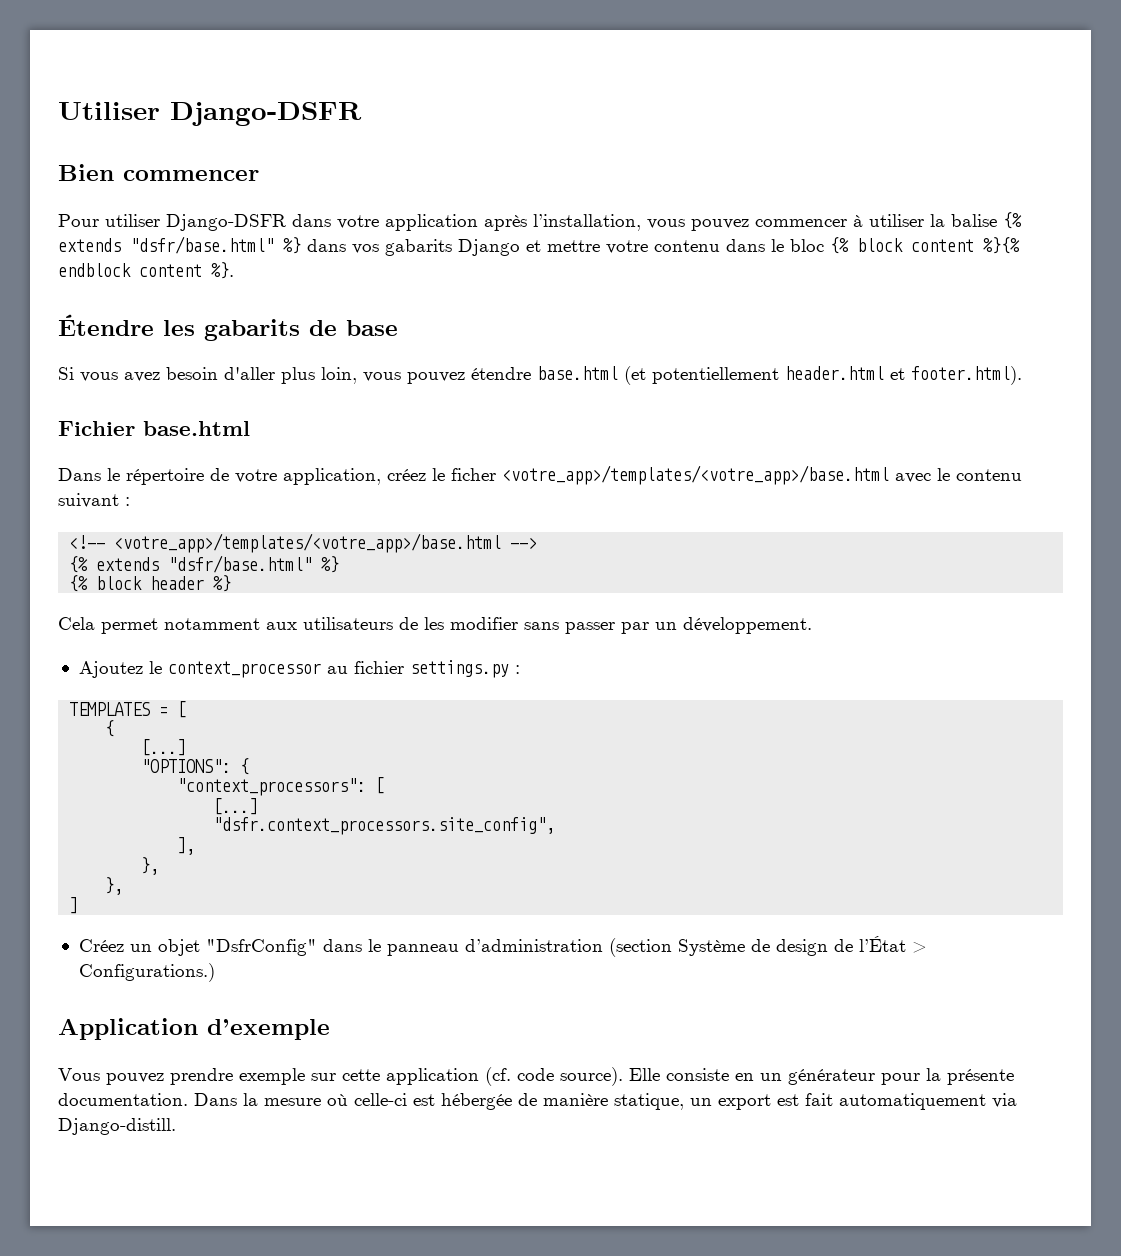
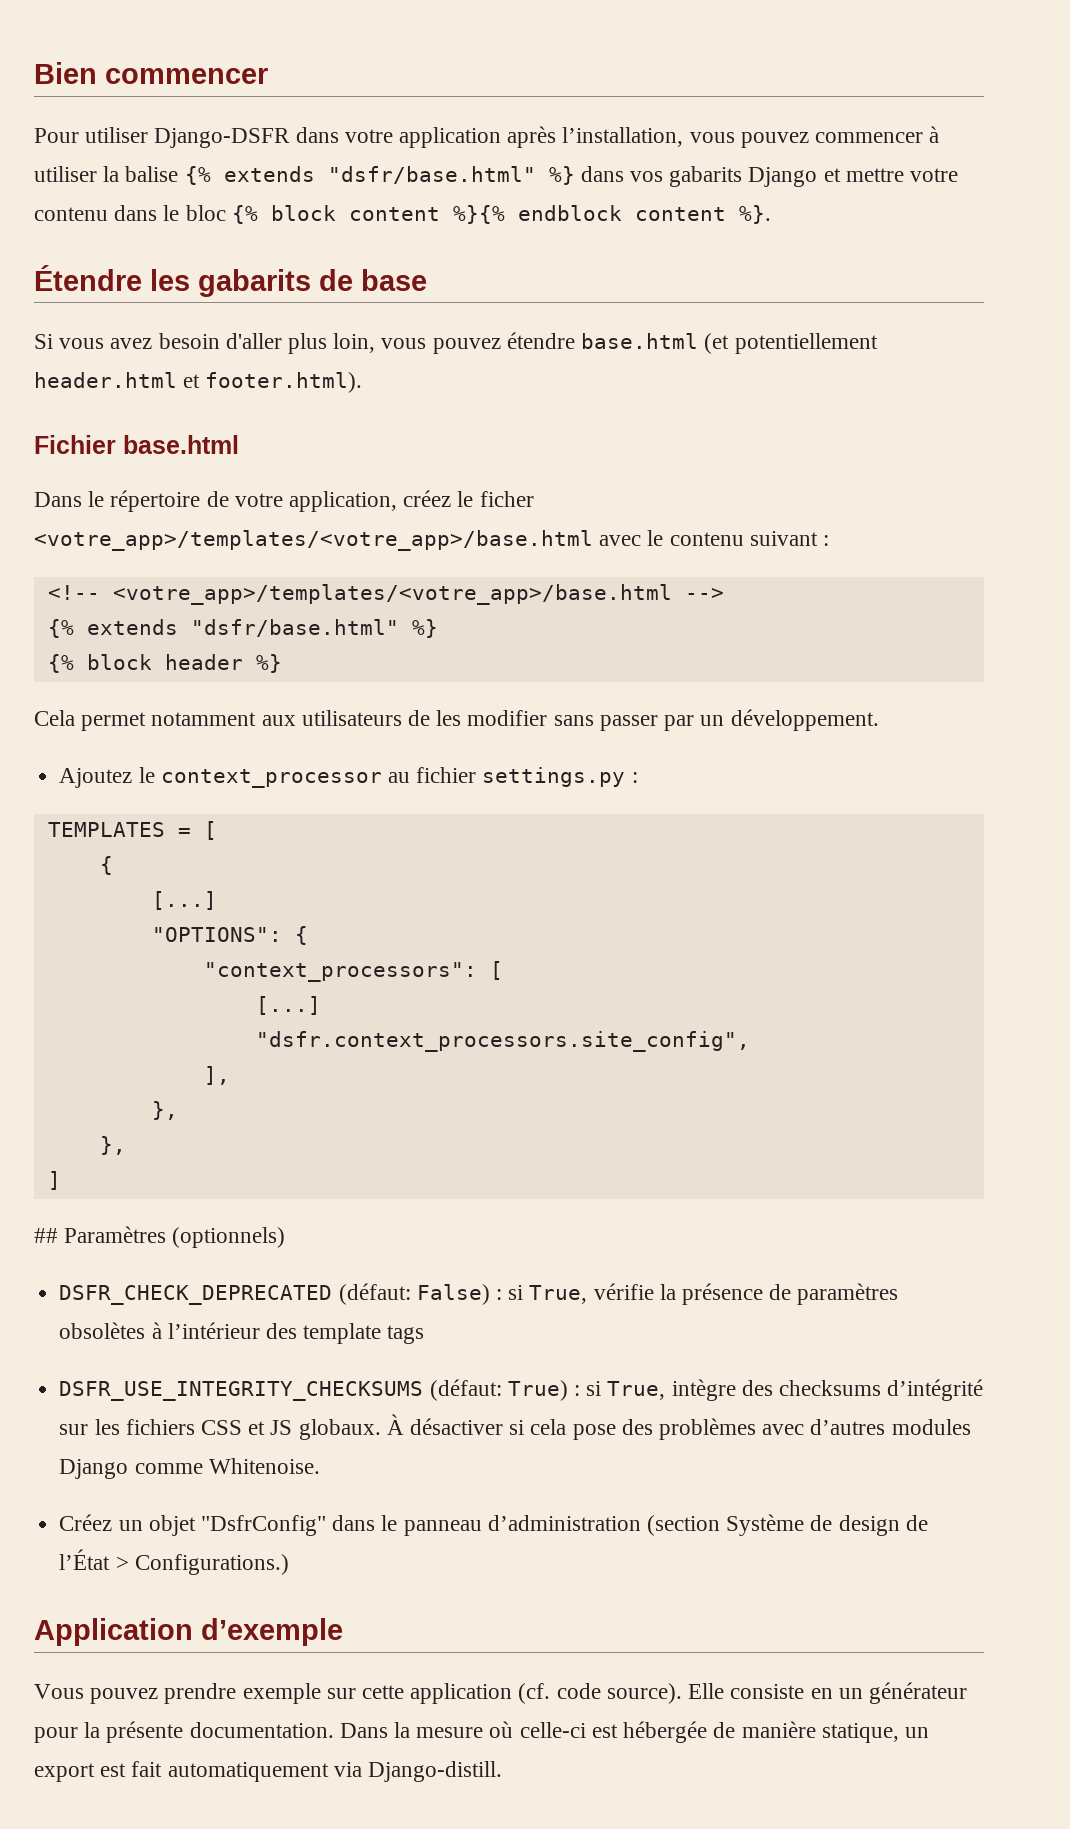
- Utiliser Django-DSFR
+ ## Paramètres (optionnels)
+ DSFR_CHECK_DEPRECATED (défaut: False) : si True, vérifie la présence de paramètres obsolètes à l’intérieur des template tags
+ DSFR_USE_INTEGRITY_CHECKSUMS (défaut: True) : si True, intègre des checksums d’intégrité sur les fichiers CSS et JS globaux. À désactiver si cela pose des problèmes avec d’autres modules Django comme Whitenoise.

